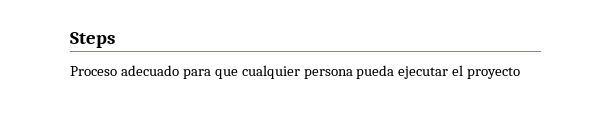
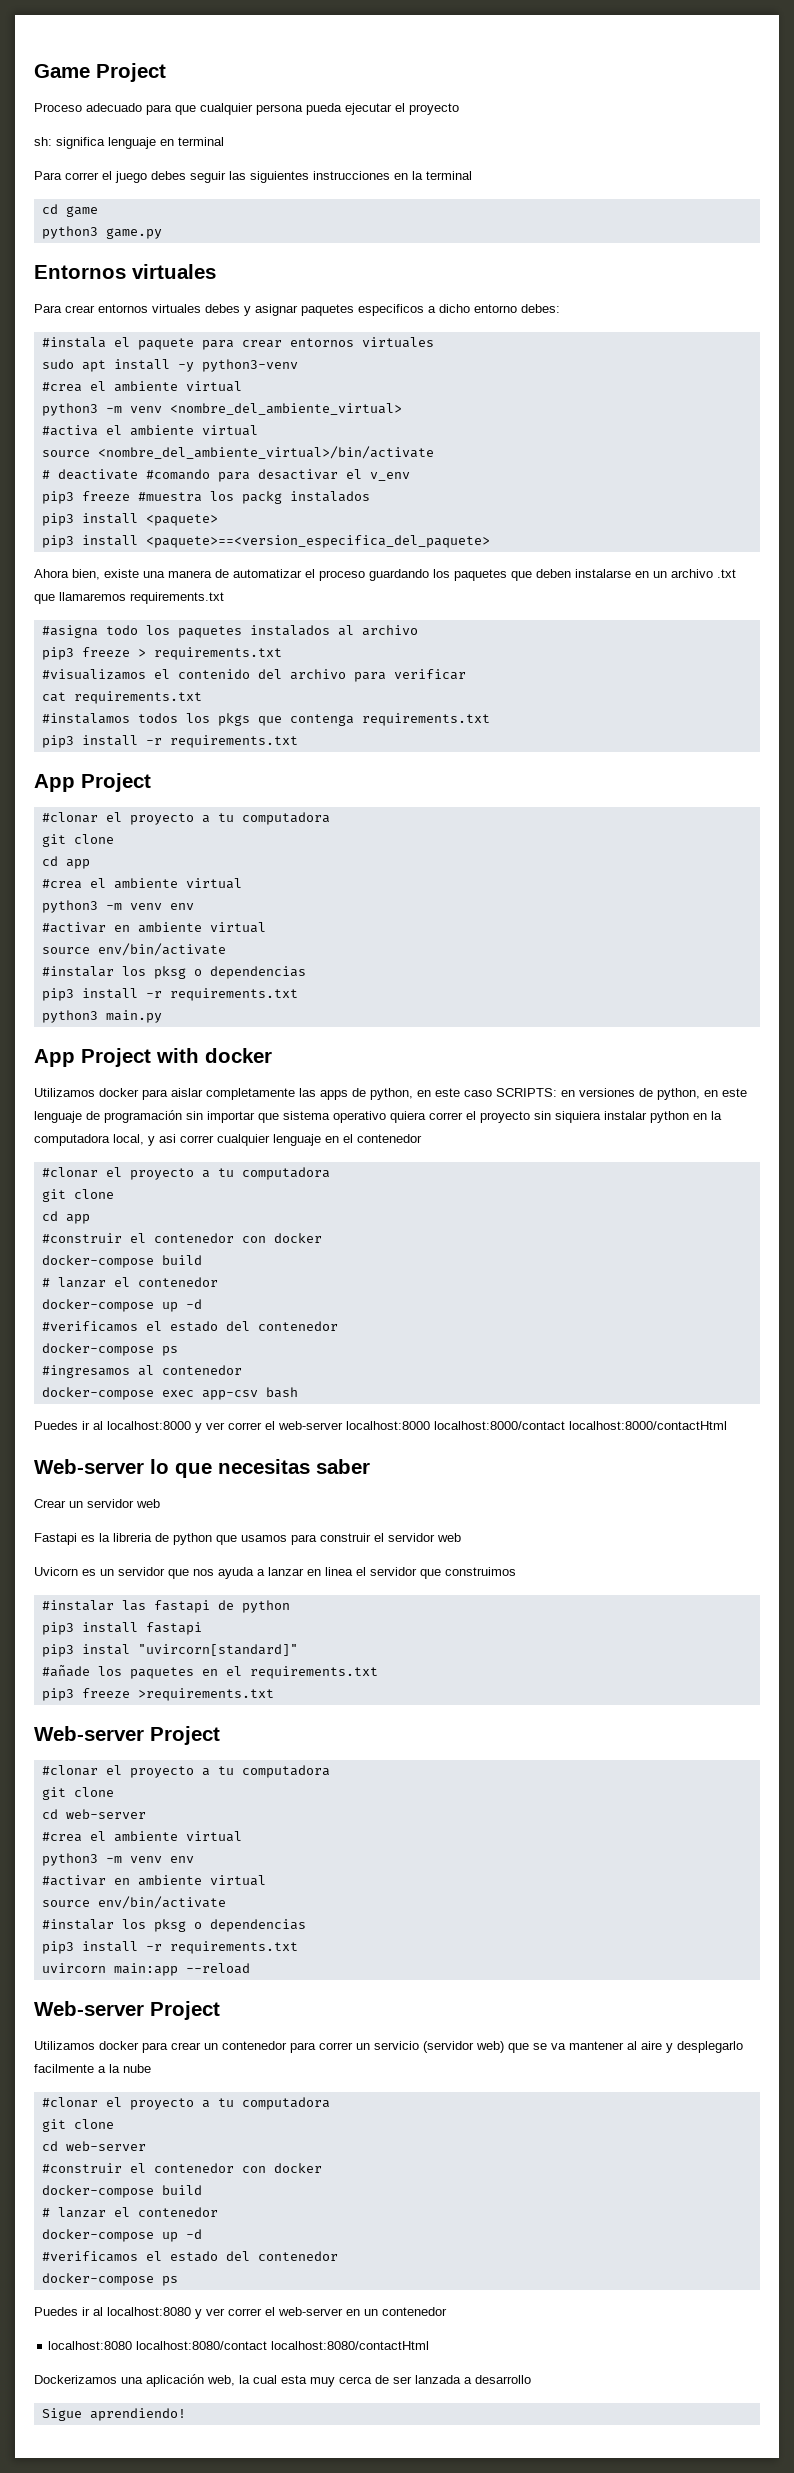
- Steps
+ Game Project
+ sh: significa lenguaje en terminal
+ Para correr el juego debes seguir las siguientes instrucciones en la terminal
+ cd game
+ python3 game.py
+ Entornos virtuales
+ Para crear entornos virtuales debes y asignar paquetes especificos a dicho entorno debes:
+ #instala el paquete para crear entornos virtuales
+ sudo apt install -y python3-venv
+ #crea el ambiente virtual
+ python3 -m venv <nombre_del_ambiente_virtual>
+ #activa el ambiente virtual
+ source <nombre_del_ambiente_virtual>/bin/activate
+ # deactivate #comando para desactivar el v_env
+ pip3 freeze #muestra los packg instalados
+ pip3 install <paquete>
+ pip3 install <paquete>==<version_especifica_del_paquete>
+ Ahora bien, existe una manera de automatizar el proceso guardando los paquetes que deben instalarse en un archivo .txt que llamaremos requirements.txt
+ #asigna todo los paquetes instalados al archivo
+ pip3 freeze > requirements.txt
+ #visualizamos el contenido del archivo para verificar
+ cat requirements.txt
+ #instalamos todos los pkgs que contenga requirements.txt
+ pip3 install -r requirements.txt
+ App Project
+ #clonar el proyecto a tu computadora
+ git clone
+ cd app
+ #crea el ambiente virtual
+ python3 -m venv env
+ #activar en ambiente virtual
+ source env/bin/activate
+ #instalar los pksg o dependencias
+ pip3 install -r requirements.txt
+ python3 main.py
+ App Project with docker
+ Utilizamos docker para aislar completamente las apps de python, en este caso SCRIPTS: en versiones de python, en este lenguaje de programación sin importar que sistema operativo quiera correr el proyecto sin siquiera instalar python en la computadora local, y asi correr cualquier lenguaje en el contenedor
+ #clonar el proyecto a tu computadora
+ git clone
+ cd app
+ #construir el contenedor con docker
+ docker-compose build
+ # lanzar el contenedor
+ docker-compose up -d
+ #verificamos el estado del contenedor
+ docker-compose ps
+ #ingresamos al contenedor
+ docker-compose exec app-csv bash
+ Puedes ir al localhost:8000 y ver correr el web-server localhost:8000 localhost:8000/contact localhost:8000/contactHtml
+ Web-server lo que necesitas saber
+ Crear un servidor web
+ Fastapi es la libreria de python que usamos para construir el servidor web
+ Uvicorn es un servidor que nos ayuda a lanzar en linea el servidor que construimos
+ #instalar las fastapi de python
+ pip3 install fastapi
+ pip3 instal "uvircorn[standard]"
+ #añade los paquetes en el requirements.txt
+ pip3 freeze >requirements.txt
+ Web-server Project
+ #clonar el proyecto a tu computadora
+ git clone
+ cd web-server
+ #crea el ambiente virtual
+ python3 -m venv env
+ #activar en ambiente virtual
+ source env/bin/activate
+ #instalar los pksg o dependencias
+ pip3 install -r requirements.txt
+ uvircorn main:app --reload
+ Web-server Project
+ Utilizamos docker para crear un contenedor para correr un servicio (servidor web) que se va mantener al aire y desplegarlo facilmente a la nube
+ #clonar el proyecto a tu computadora
+ git clone
+ cd web-server
+ #construir el contenedor con docker
+ docker-compose build
+ # lanzar el contenedor
+ docker-compose up -d
+ #verificamos el estado del contenedor
+ docker-compose ps
+ Puedes ir al localhost:8080 y ver correr el web-server en un contenedor
+ localhost:8080 localhost:8080/contact localhost:8080/contactHtml
+ Dockerizamos una aplicación web, la cual esta muy cerca de ser lanzada a desarrollo
+ Sigue aprendiendo!

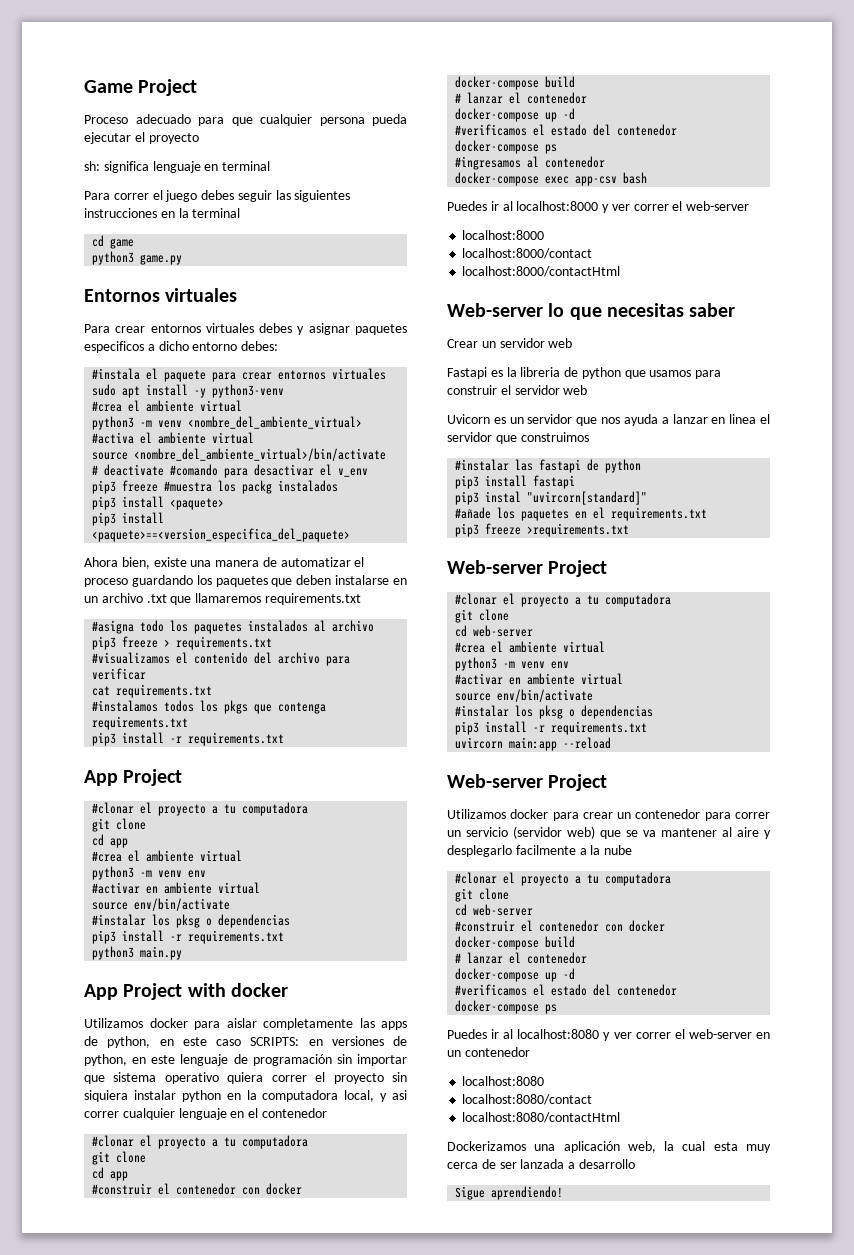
- Puedes ir al localhost:8000 y ver correr el web-server localhost:8000 localhost:8000/contact localhost:8000/contactHtml
+ Puedes ir al localhost:8000 y ver correr el web-server
+ localhost:8000
+ localhost:8000/contact
+ localhost:8000/contactHtml
  Puedes ir al localhost:8080 y ver correr el web-server en un contenedor
- localhost:8080 localhost:8080/contact localhost:8080/contactHtml
+ localhost:8080
+ localhost:8080/contact
+ localhost:8080/contactHtml

